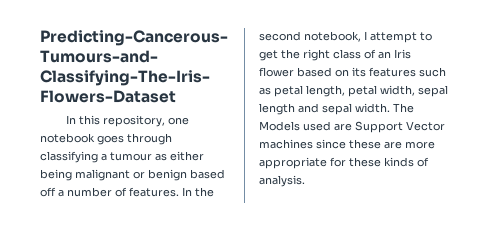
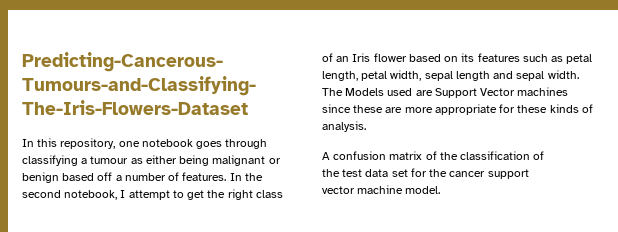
+ A confusion matrix of the classification of
+ the test data set for the cancer support
+ vector machine model.

